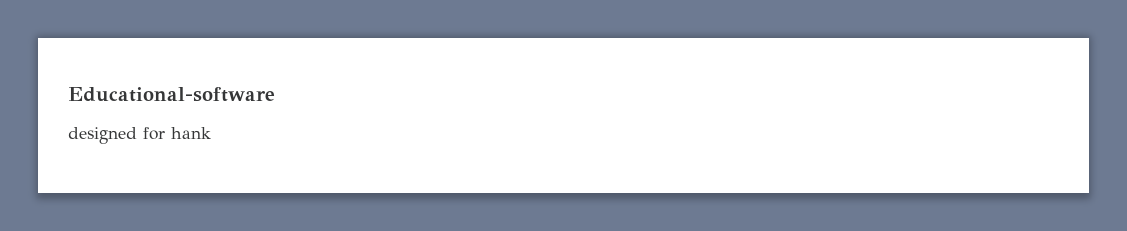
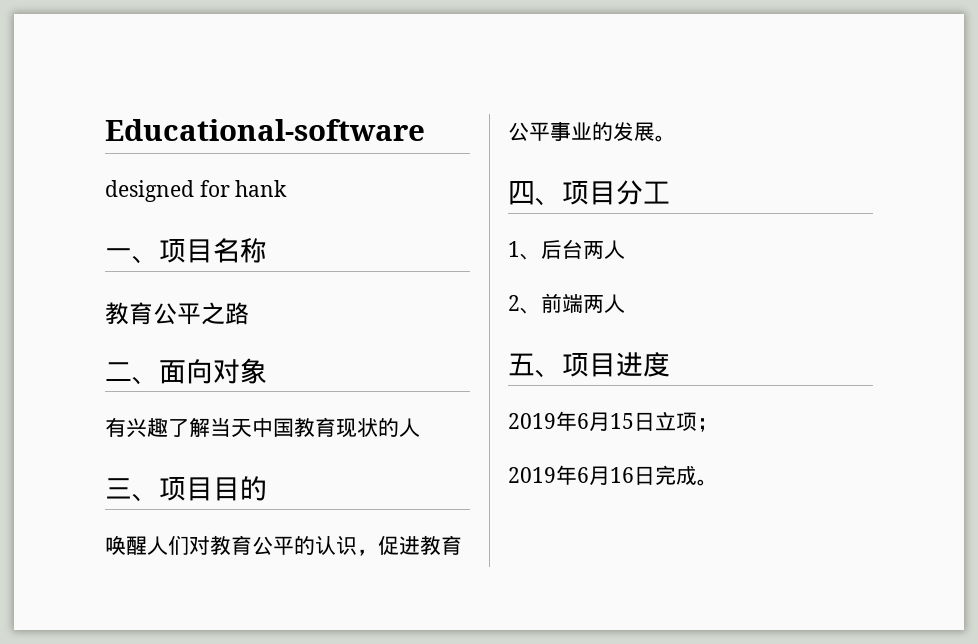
+ 一、项目名称
+ 教育公平之路
+ 二、面向对象
+ 有兴趣了解当天中国教育现状的人
+ 三、项目目的
+ 唤醒人们对教育公平的认识，促进教育公平事业的发展。
+ 四、项目分工
+ 1、后台两人
+ 2、前端两人
+ 五、项目进度
+ 2019年6月15日立项；
+ 2019年6月16日完成。

